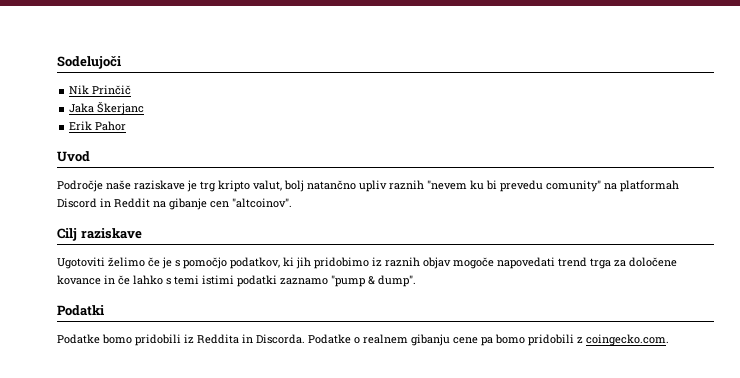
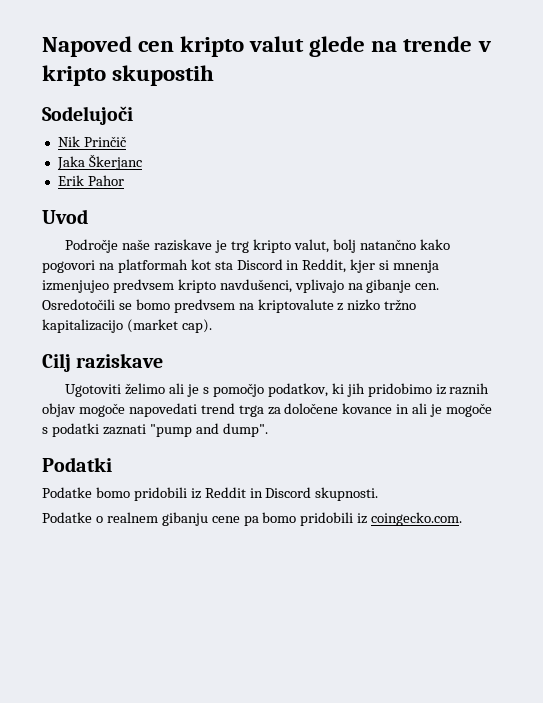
+ Napoved cen kripto valut glede na trende v kripto skupostih
- Področje naše raziskave je trg kripto valut, bolj natančno upliv raznih "nevem ku bi prevedu comunity" na platformah Discord in Reddit na gibanje cen "altcoinov".
+ Področje naše raziskave je trg kripto valut, bolj natančno kako pogovori na platformah kot sta Discord in Reddit, kjer si mnenja izmenjujeo predvsem kripto navdušenci, vplivajo na gibanje cen. Osredotočili se bomo predvsem na kriptovalute z nizko tržno kapitalizacijo (market cap).
- Ugotoviti želimo če je s pomočjo podatkov, ki jih pridobimo iz raznih objav mogoče napovedati trend trga za določene kovance in če lahko s temi istimi podatki zaznamo "pump & dump".
+ Ugotoviti želimo ali je s pomočjo podatkov, ki jih pridobimo iz raznih objav mogoče napovedati trend trga za določene kovance in ali je mogoče s podatki zaznati "pump and dump".
- Podatke bomo pridobili iz Reddita in Discorda. Podatke o realnem gibanju cene pa bomo pridobili z coingecko.com.
+ Podatke bomo pridobili iz Reddit in Discord skupnosti.
+ Podatke o realnem gibanju cene pa bomo pridobili iz coingecko.com.

